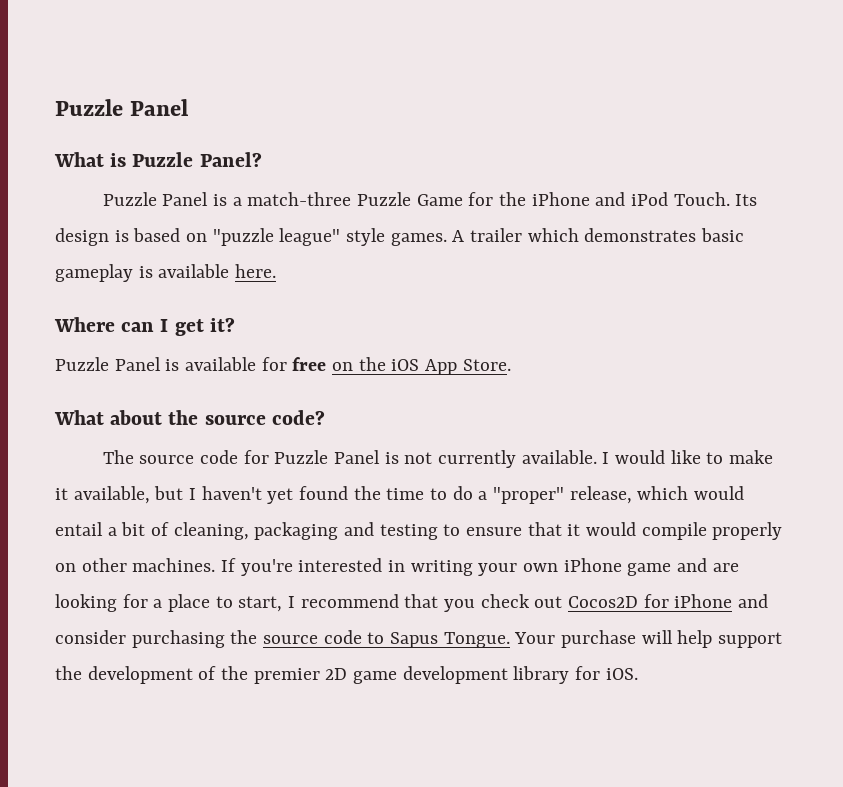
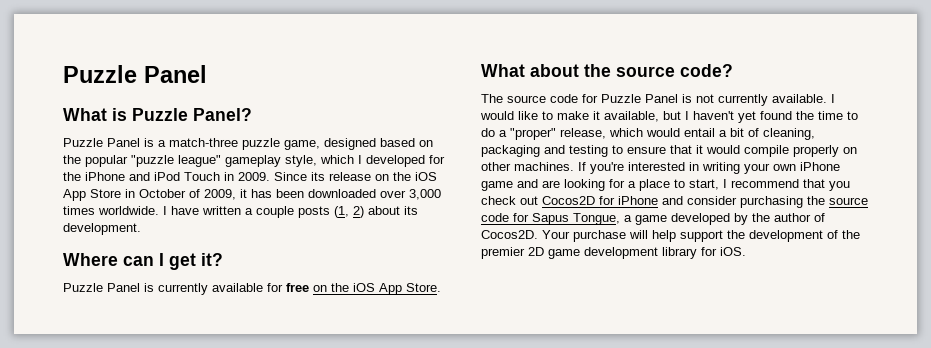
- Puzzle Panel is a match-three Puzzle Game for the iPhone and iPod Touch. Its design is based on "puzzle league" style games. A trailer which demonstrates basic gameplay is available here.
+ Puzzle Panel is a match-three puzzle game, designed based on the popular "puzzle league" gameplay style, which I developed for the iPhone and iPod Touch in 2009. Since its release on the iOS App Store in October of 2009, it has been downloaded over 3,000 times worldwide. I have written a couple posts (1, 2) about its development.
- Puzzle Panel is available for free on the iOS App Store.
+ Puzzle Panel is currently available for free on the iOS App Store.
- If you're interested in writing your own iPhone game and are looking for a place to start, I recommend that you check out Cocos2D for iPhone and consider purchasing the source code to Sapus Tongue.
+ If you're interested in writing your own iPhone game and are looking for a place to start, I recommend that you check out Cocos2D for iPhone and consider purchasing the source code for Sapus Tongue, a game developed by the author of Cocos2D.

